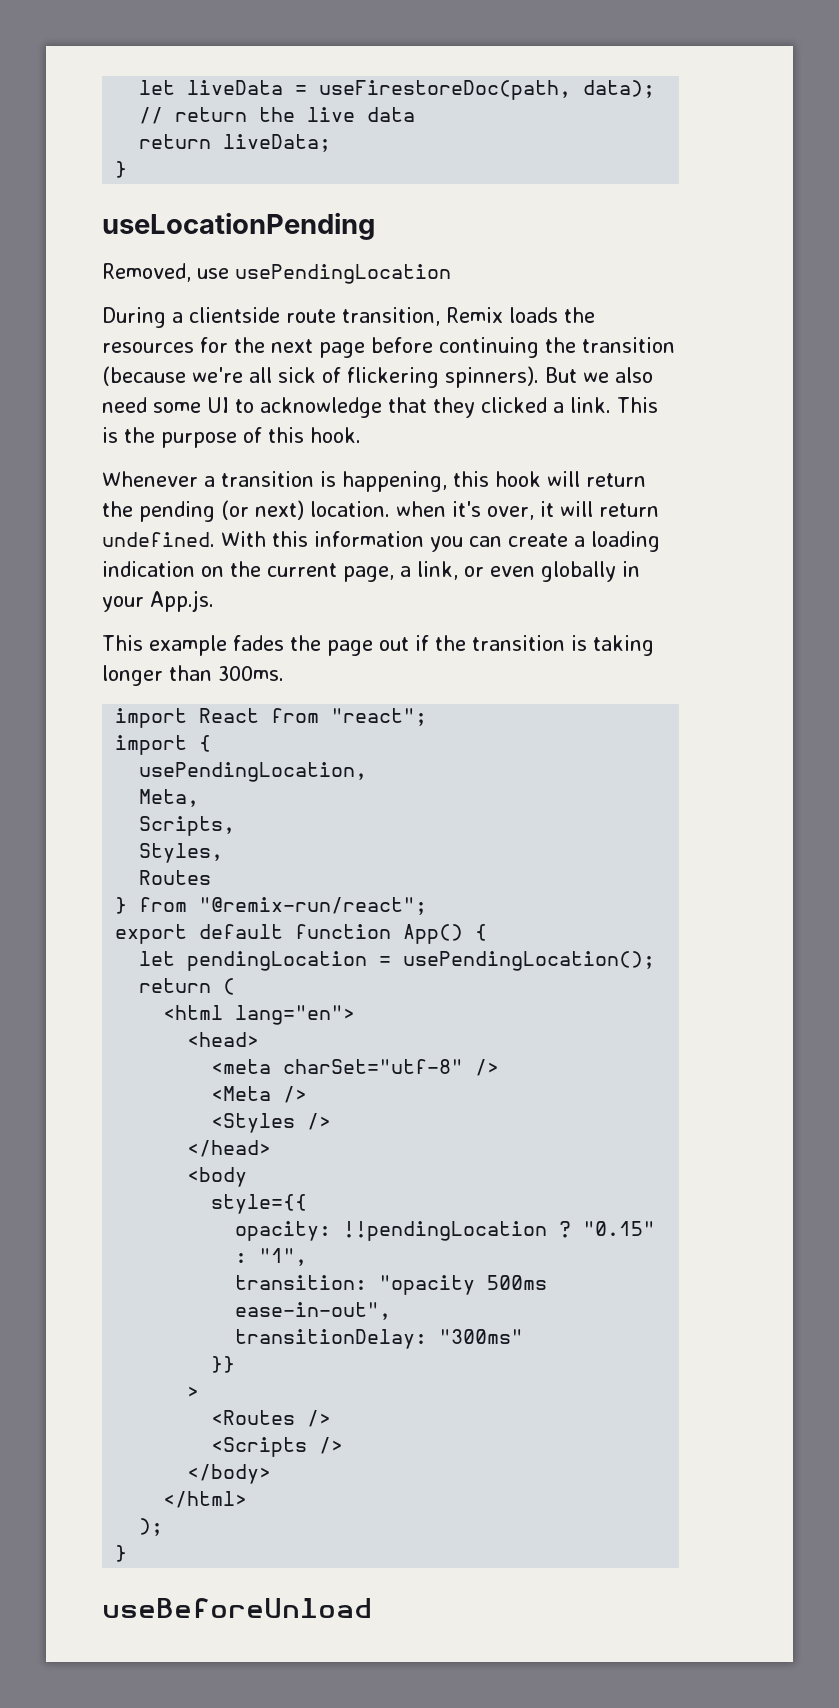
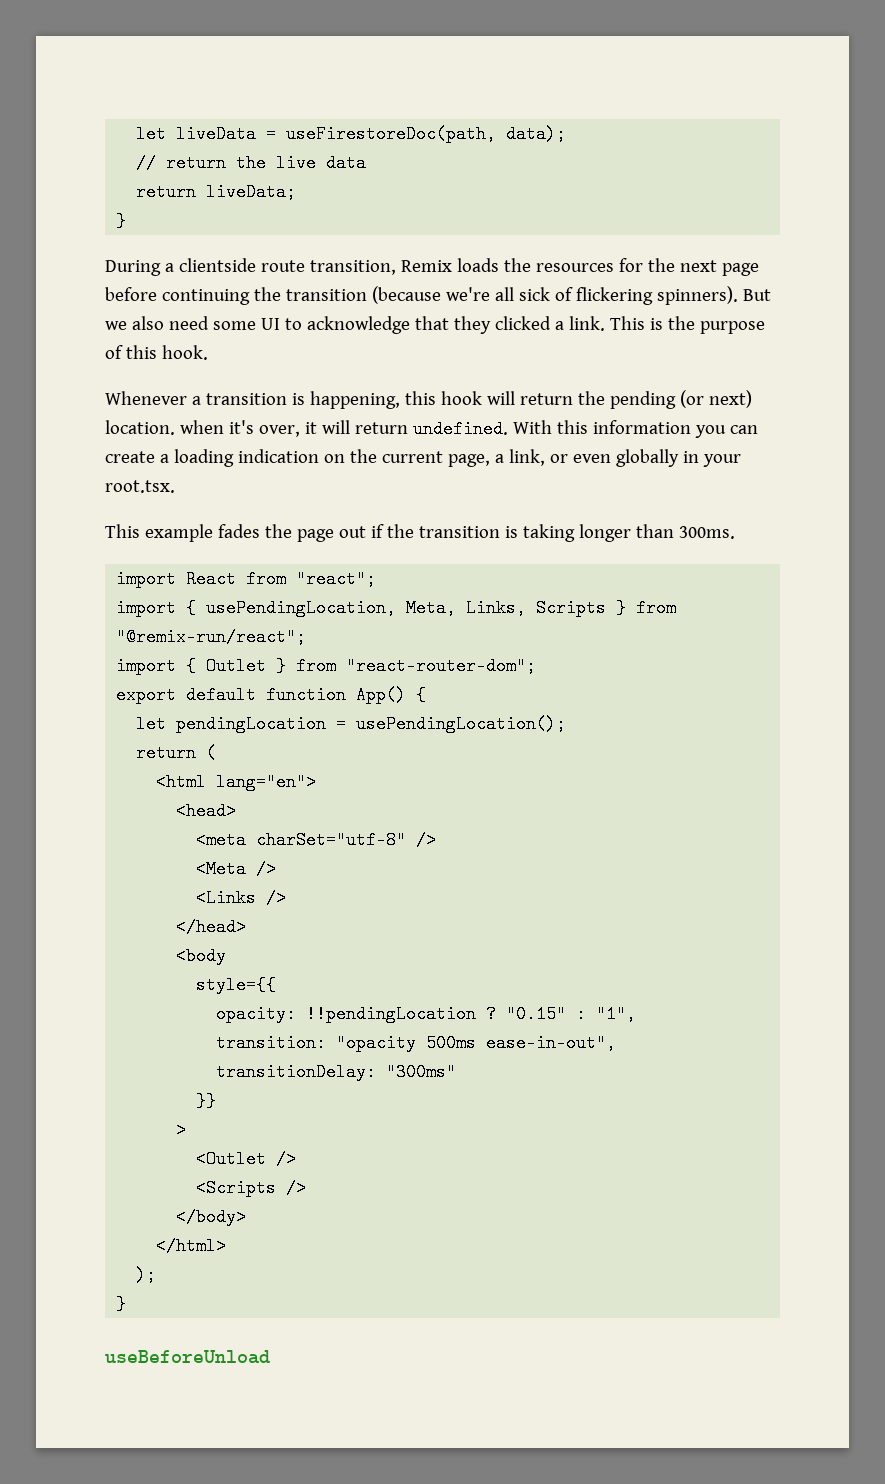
- useLocationPending
- Removed, use usePendingLocation
- With this information you can create a loading indication on the current page, a link, or even globally in your App.js.
+ With this information you can create a loading indication on the current page, a link, or even globally in your root.tsx.
- import {
- usePendingLocation,
- Meta,
- Scripts,
- Styles,
- Routes
- } from "@remix-run/react";
+ import { usePendingLocation, Meta, Links, Scripts } from "@remix-run/react";
+ import { Outlet } from "react-router-dom";
- <Styles />
+ <Links />
- <Routes />
+ <Outlet />

